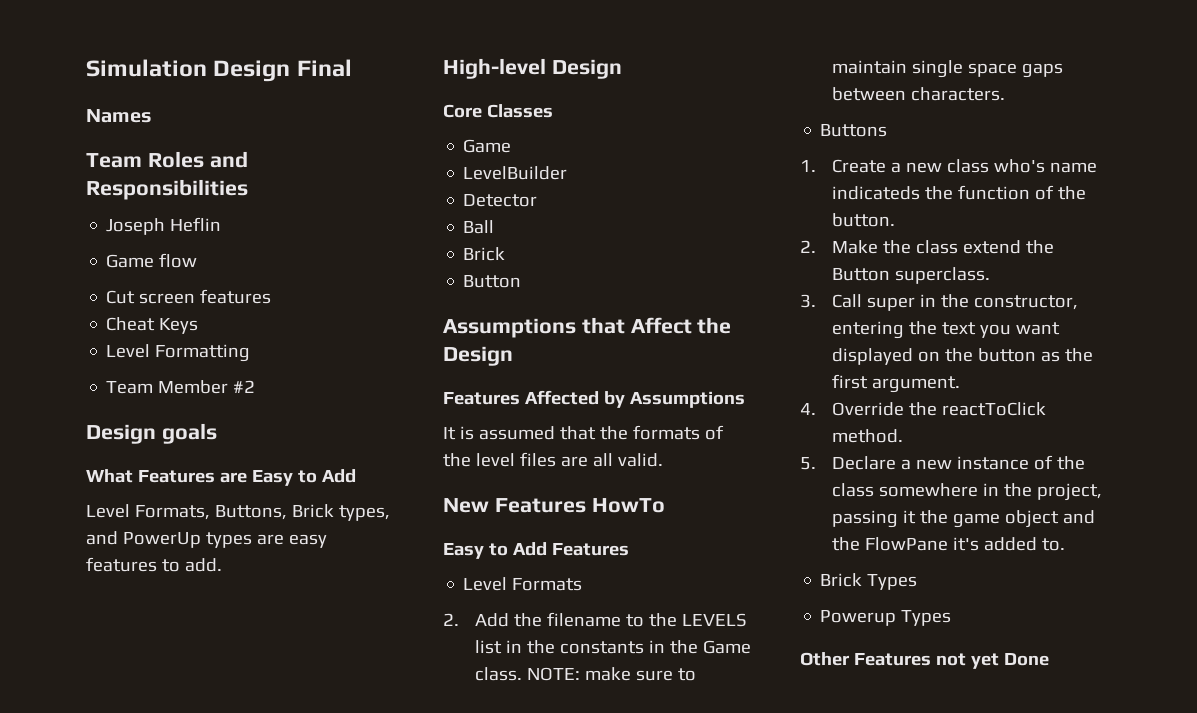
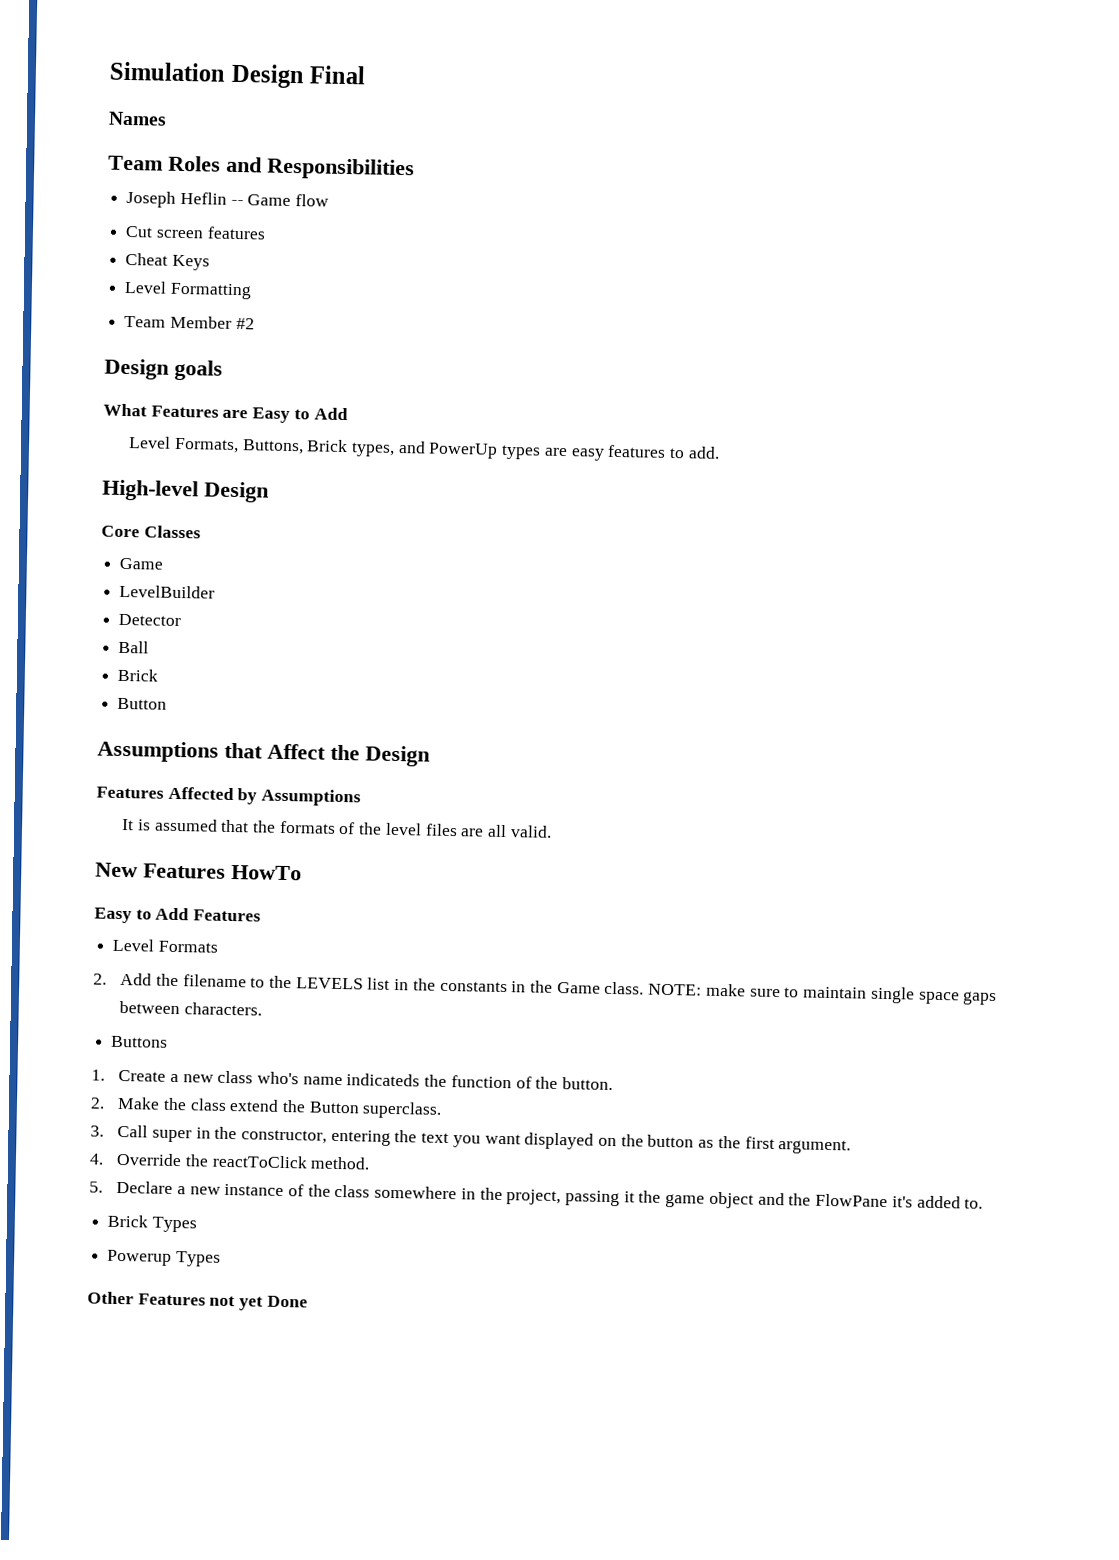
- Joseph Heflin
- Game flow
+ Joseph Heflin -- Game flow

